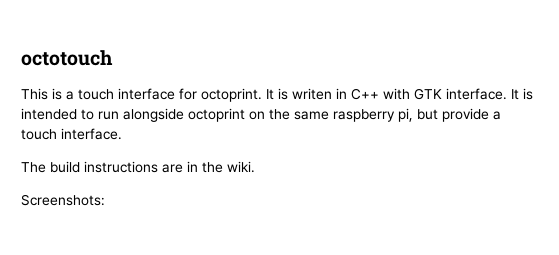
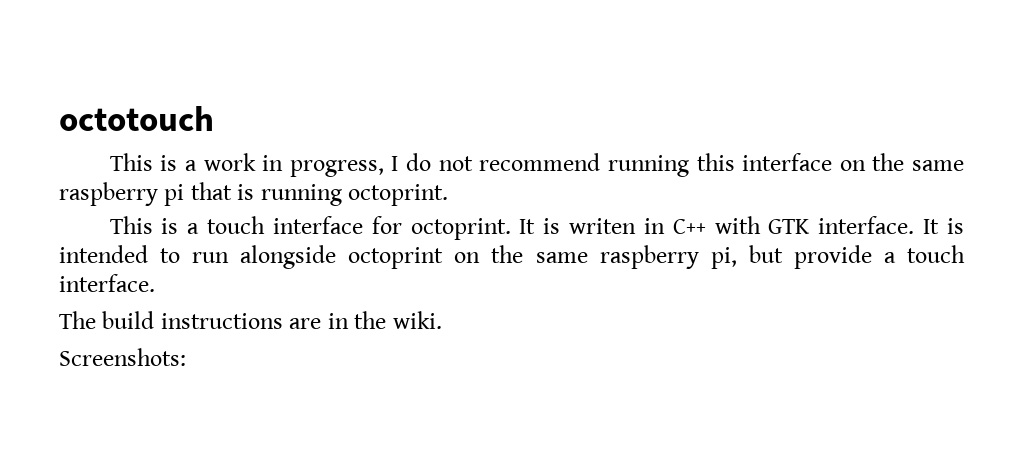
+ This is a work in progress, I do not recommend running this interface on the same raspberry pi that is running octoprint.

